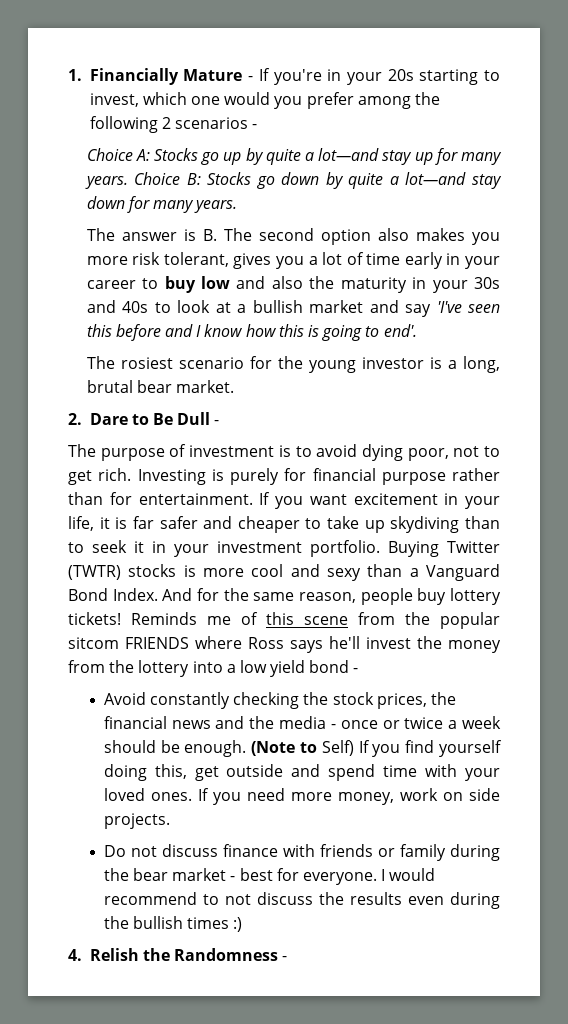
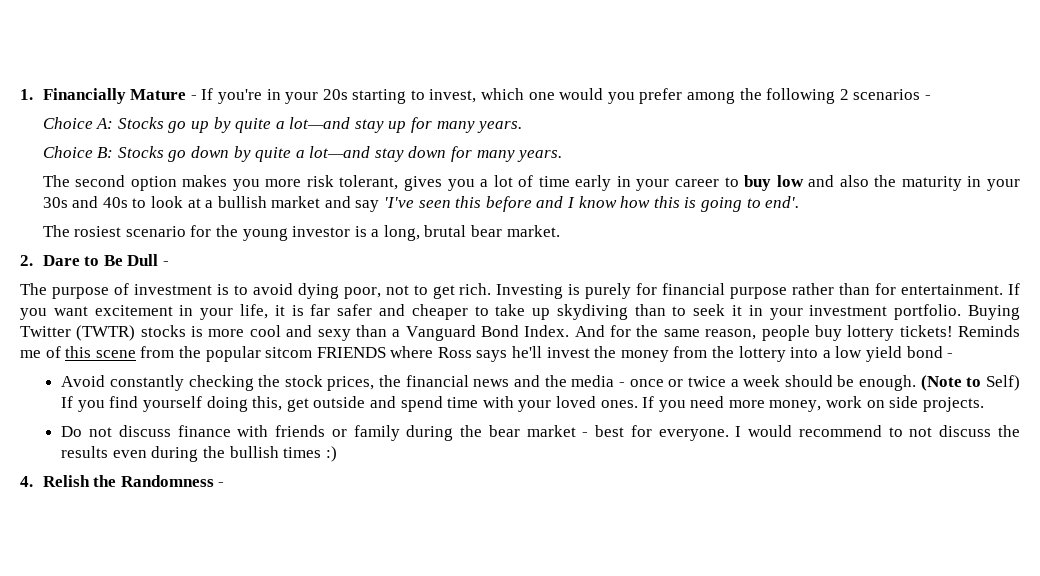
- Choice A: Stocks go up by quite a lot—and stay up for many years. Choice B: Stocks go down by quite a lot—and stay down for many years.
+ Choice A: Stocks go up by quite a lot—and stay up for many years.
+ Choice B: Stocks go down by quite a lot—and stay down for many years.
- The answer is B. The second option also makes you more risk tolerant, gives you a lot of time early in your career to buy low and also the maturity in your 30s and 40s to look at a bullish market and say 'I've seen this before and I know how this is going to end'.
+ The second option makes you more risk tolerant, gives you a lot of time early in your career to buy low and also the maturity in your 30s and 40s to look at a bullish market and say 'I've seen this before and I know how this is going to end'.

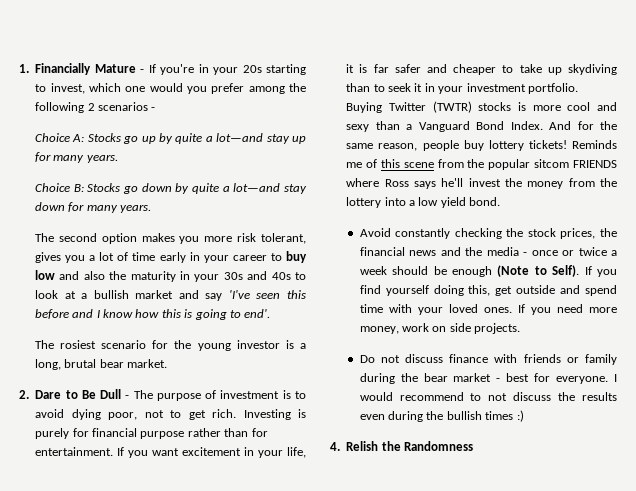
- 2. Dare to Be Dull -
- The purpose of investment is to avoid dying poor, not to get rich.
+ 2. Dare to Be Dull - The purpose of investment is to avoid dying poor, not to get rich.
- Reminds me of this scene from the popular sitcom FRIENDS where Ross says he'll invest the money from the lottery into a low yield bond -
+ Reminds me of this scene from the popular sitcom FRIENDS where Ross says he'll invest the money from the lottery into a low yield bond.
- Avoid constantly checking the stock prices, the financial news and the media - once or twice a week should be enough. (Note to Self) If you find yourself doing this, get outside and spend time with your loved ones.
+ Avoid constantly checking the stock prices, the financial news and the media - once or twice a week should be enough (Note to Self). If you find yourself doing this, get outside and spend time with your loved ones.
- 4. Relish the Randomness -
+ 4. Relish the Randomness

